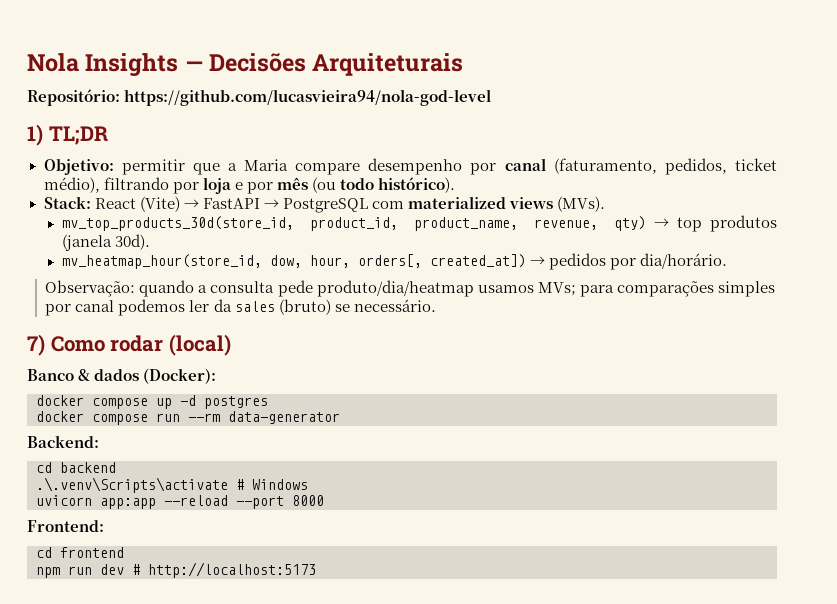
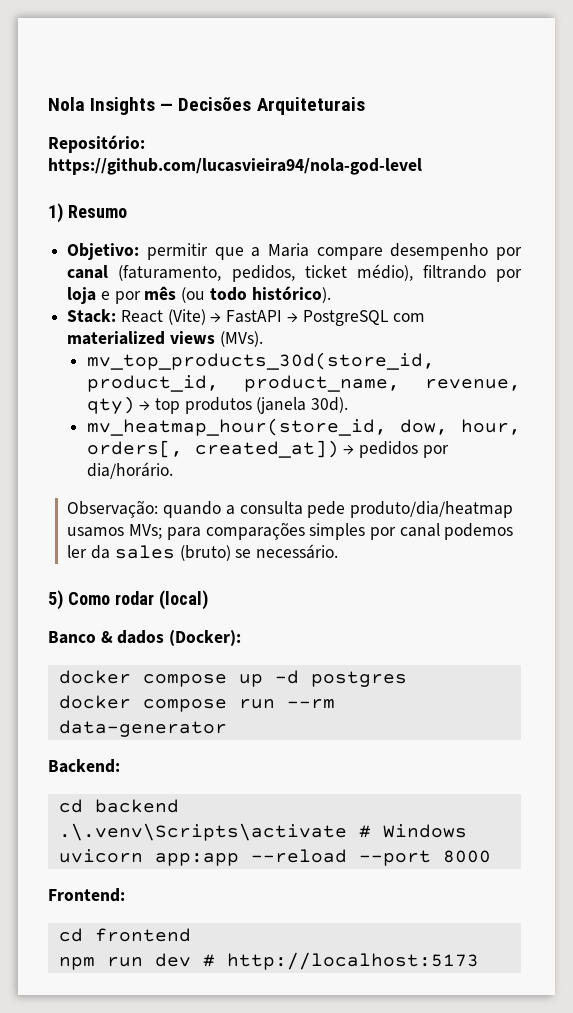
- 1) TL;DR
+ 1) Resumo
- 7) Como rodar (local)
+ 5) Como rodar (local)

